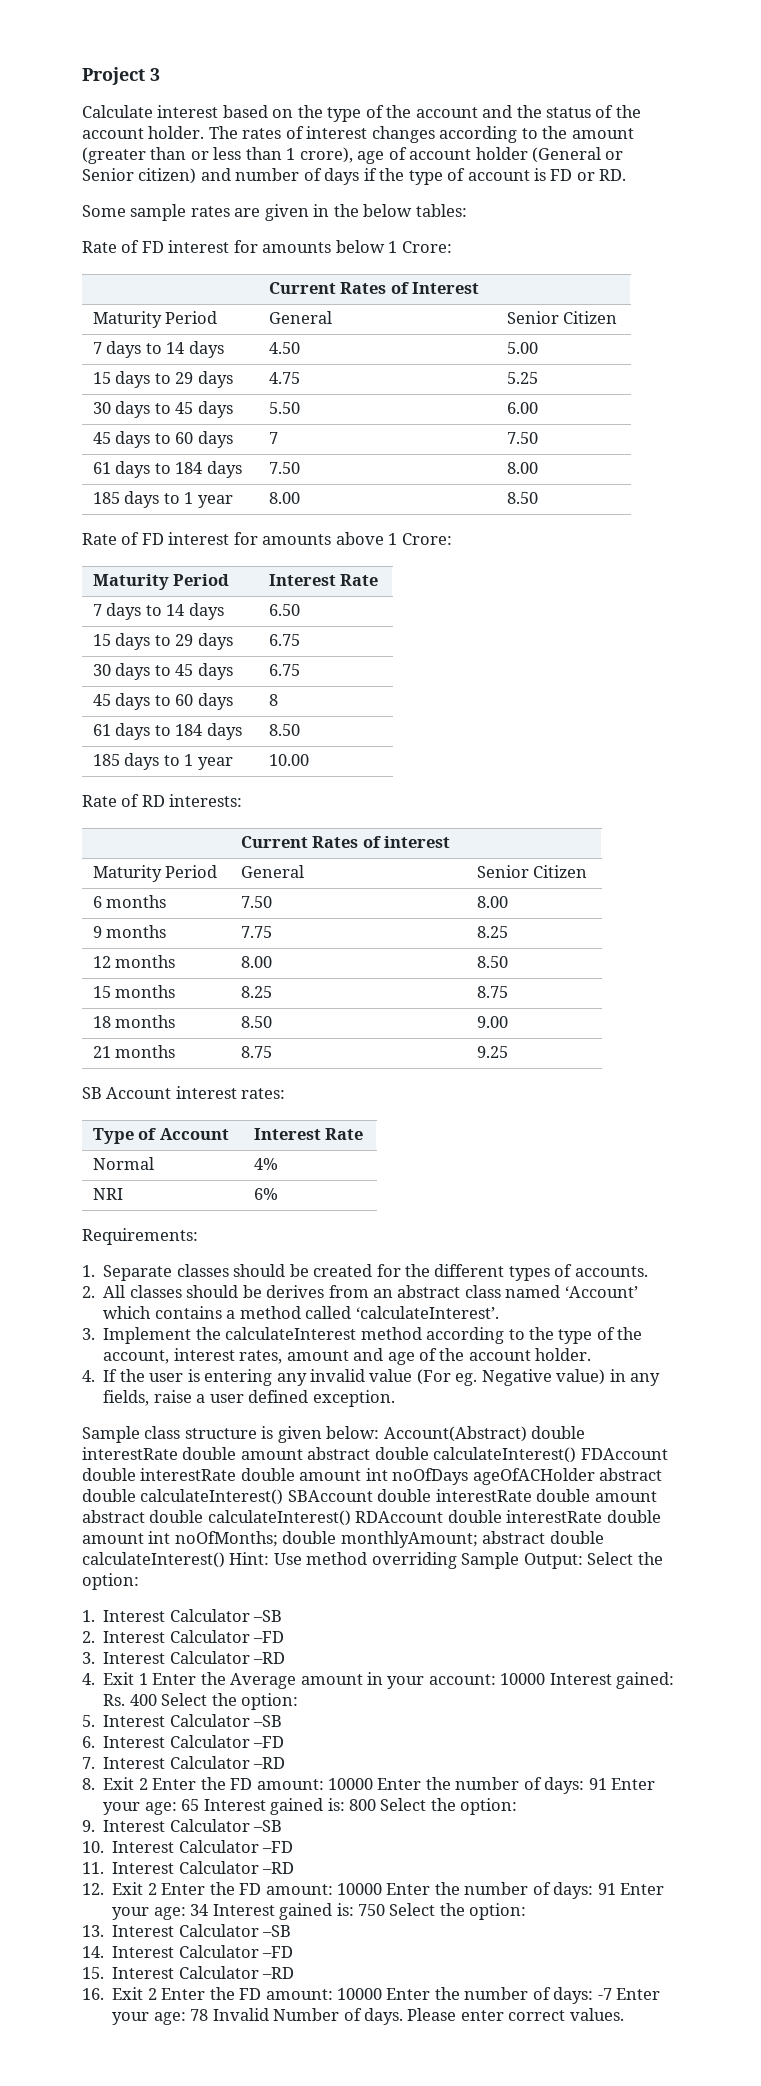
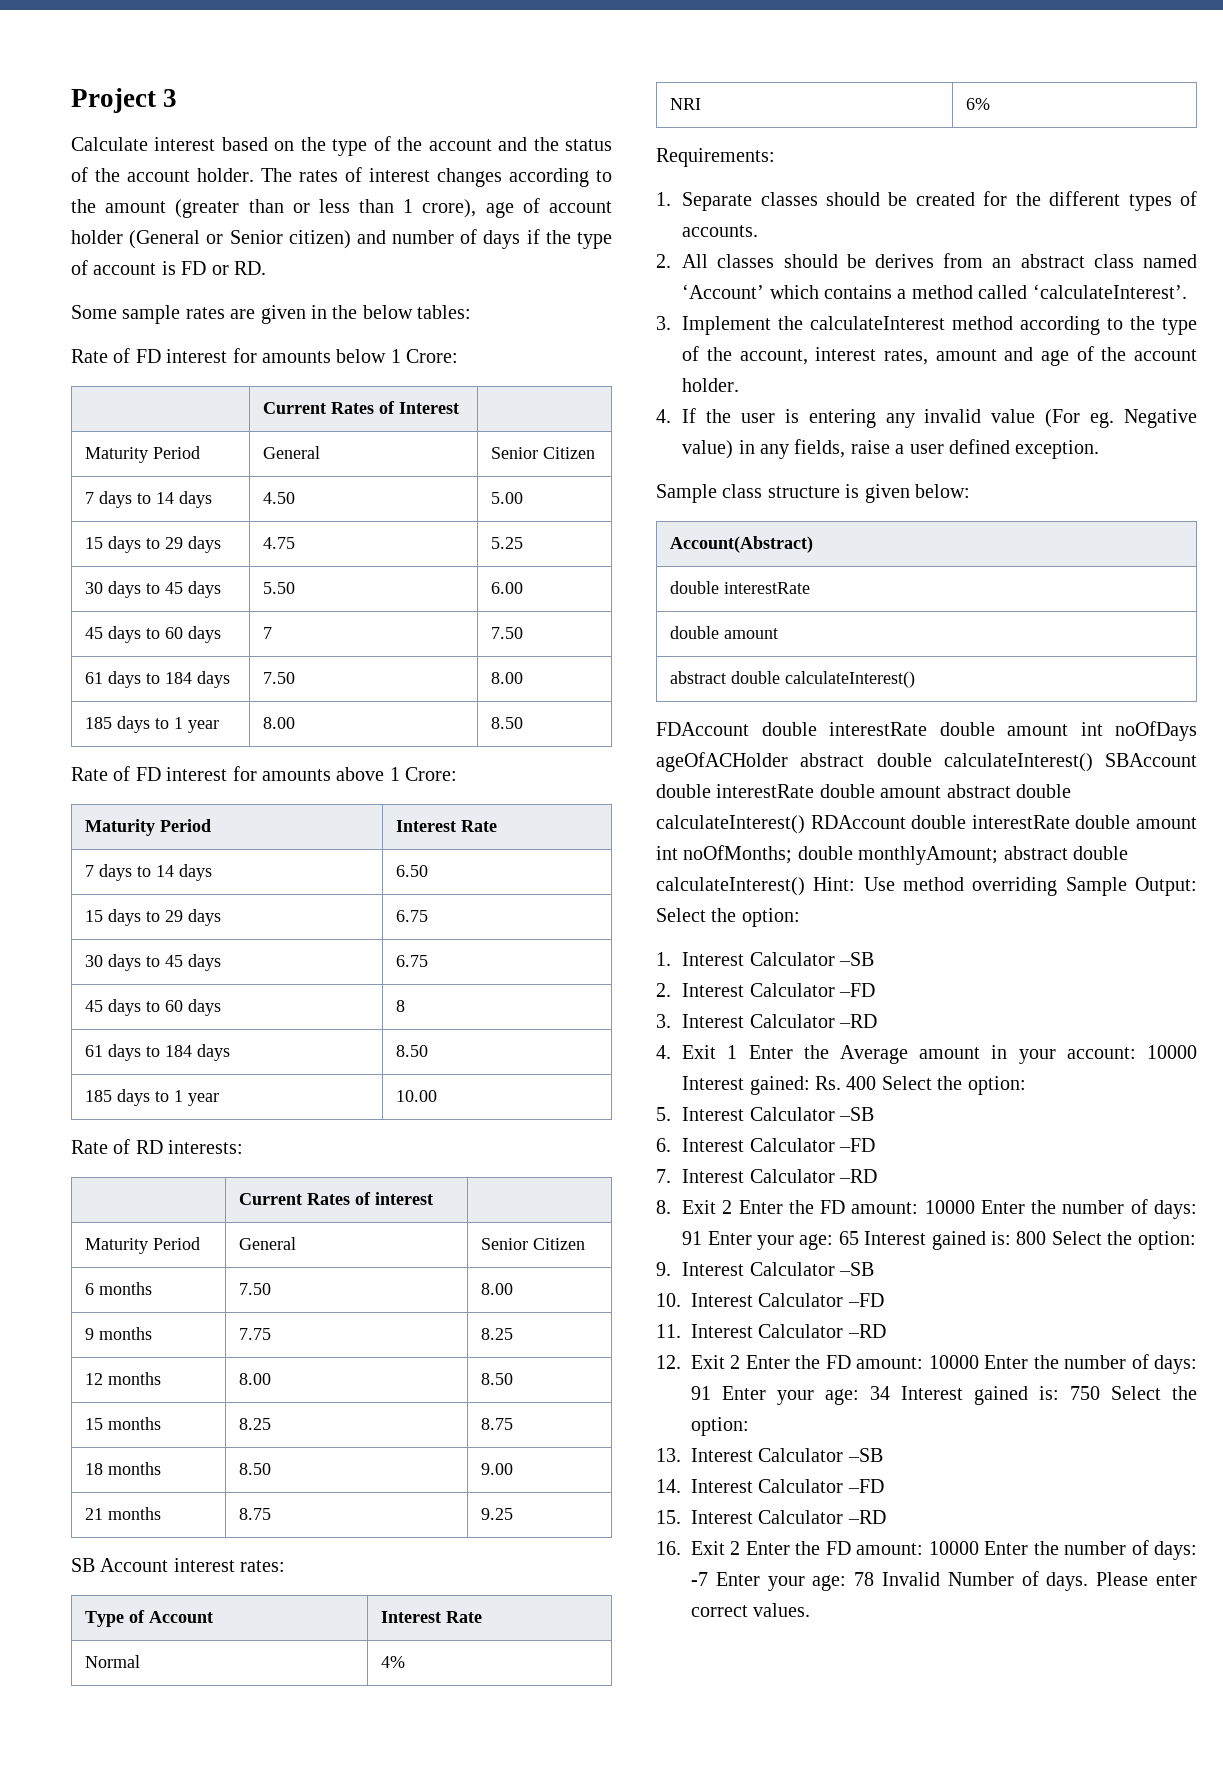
- Sample class structure is given below: Account(Abstract) double interestRate double amount abstract double calculateInterest() FDAccount double interestRate double amount int noOfDays ageOfACHolder abstract double calculateInterest() SBAccount double interestRate double amount abstract double calculateInterest() RDAccount double interestRate double amount int noOfMonths; double monthlyAmount; abstract double calculateInterest() Hint: Use method overriding Sample Output: Select the option:
+ Sample class structure is given below:
+ Account(Abstract)
+ double interestRate
+ double amount
+ abstract double calculateInterest()
+ FDAccount double interestRate double amount int noOfDays ageOfACHolder abstract double calculateInterest() SBAccount double interestRate double amount abstract double calculateInterest() RDAccount double interestRate double amount int noOfMonths; double monthlyAmount; abstract double calculateInterest() Hint: Use method overriding Sample Output: Select the option:

